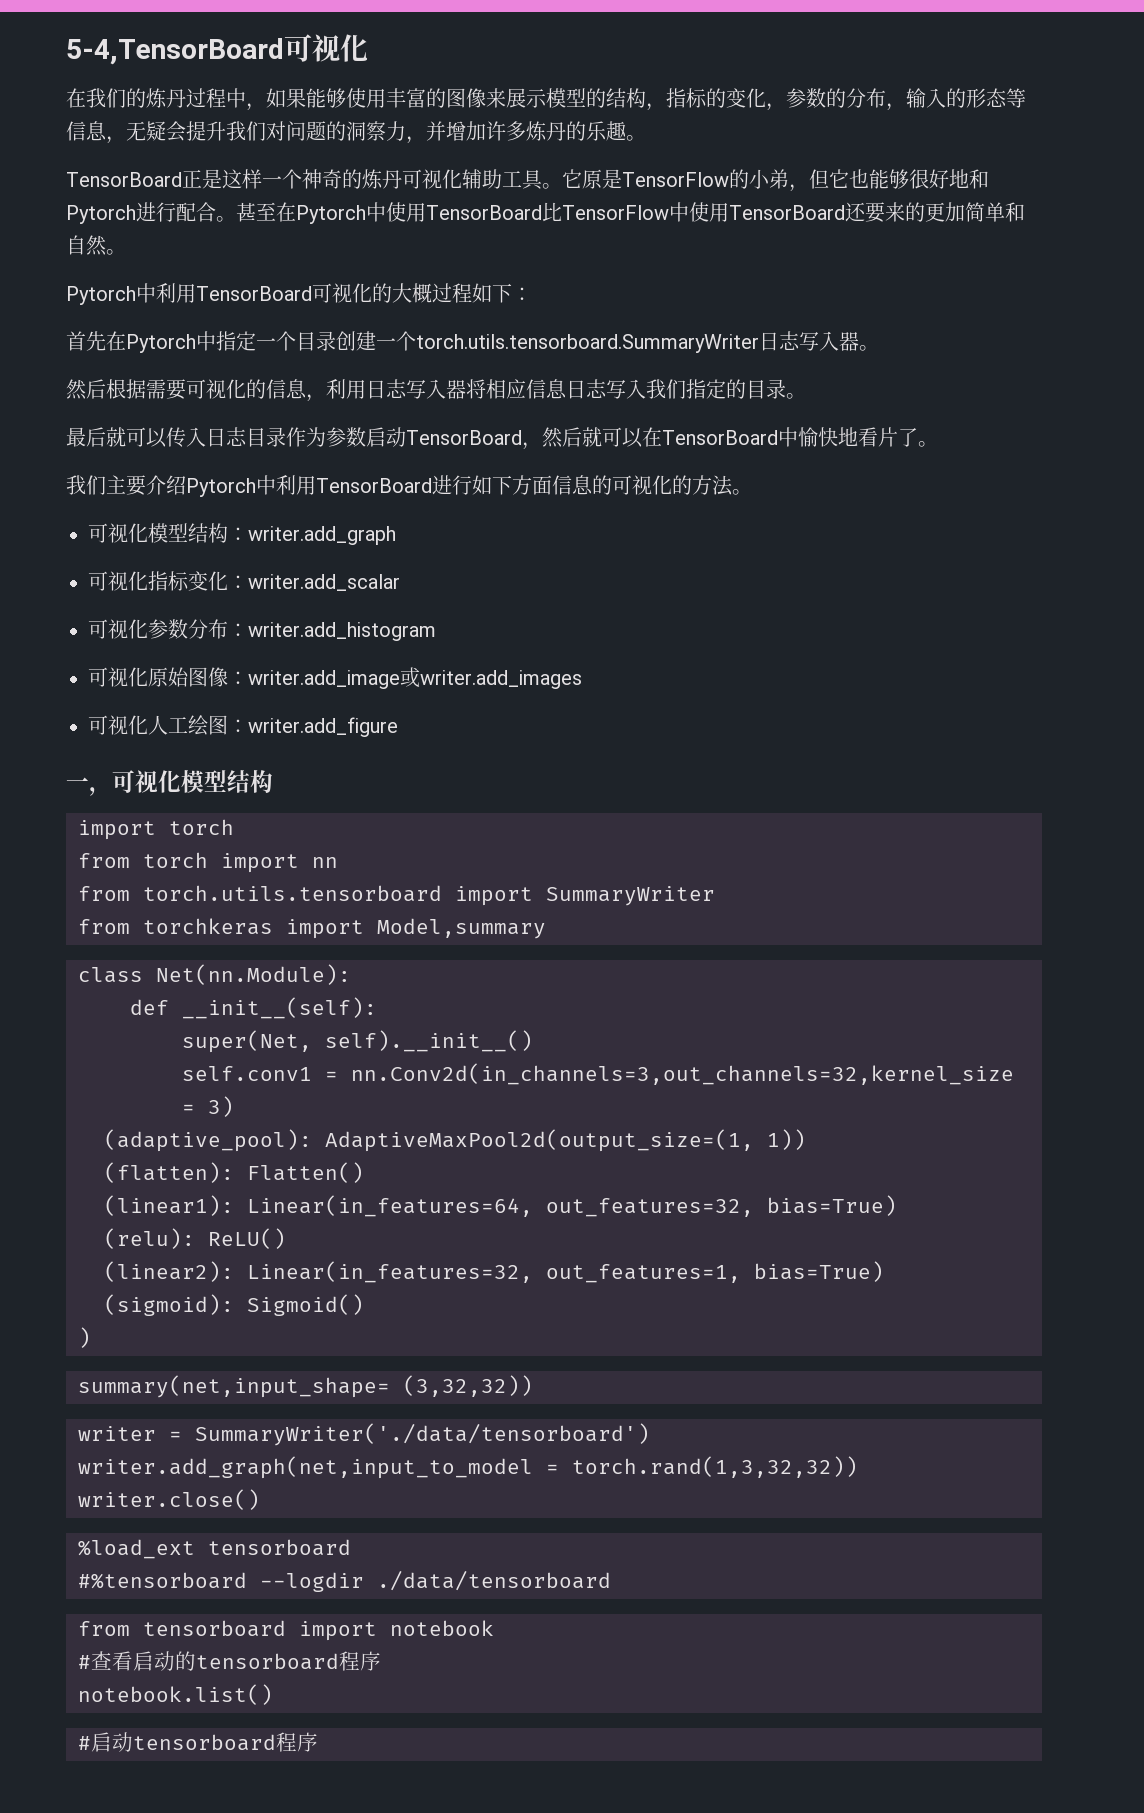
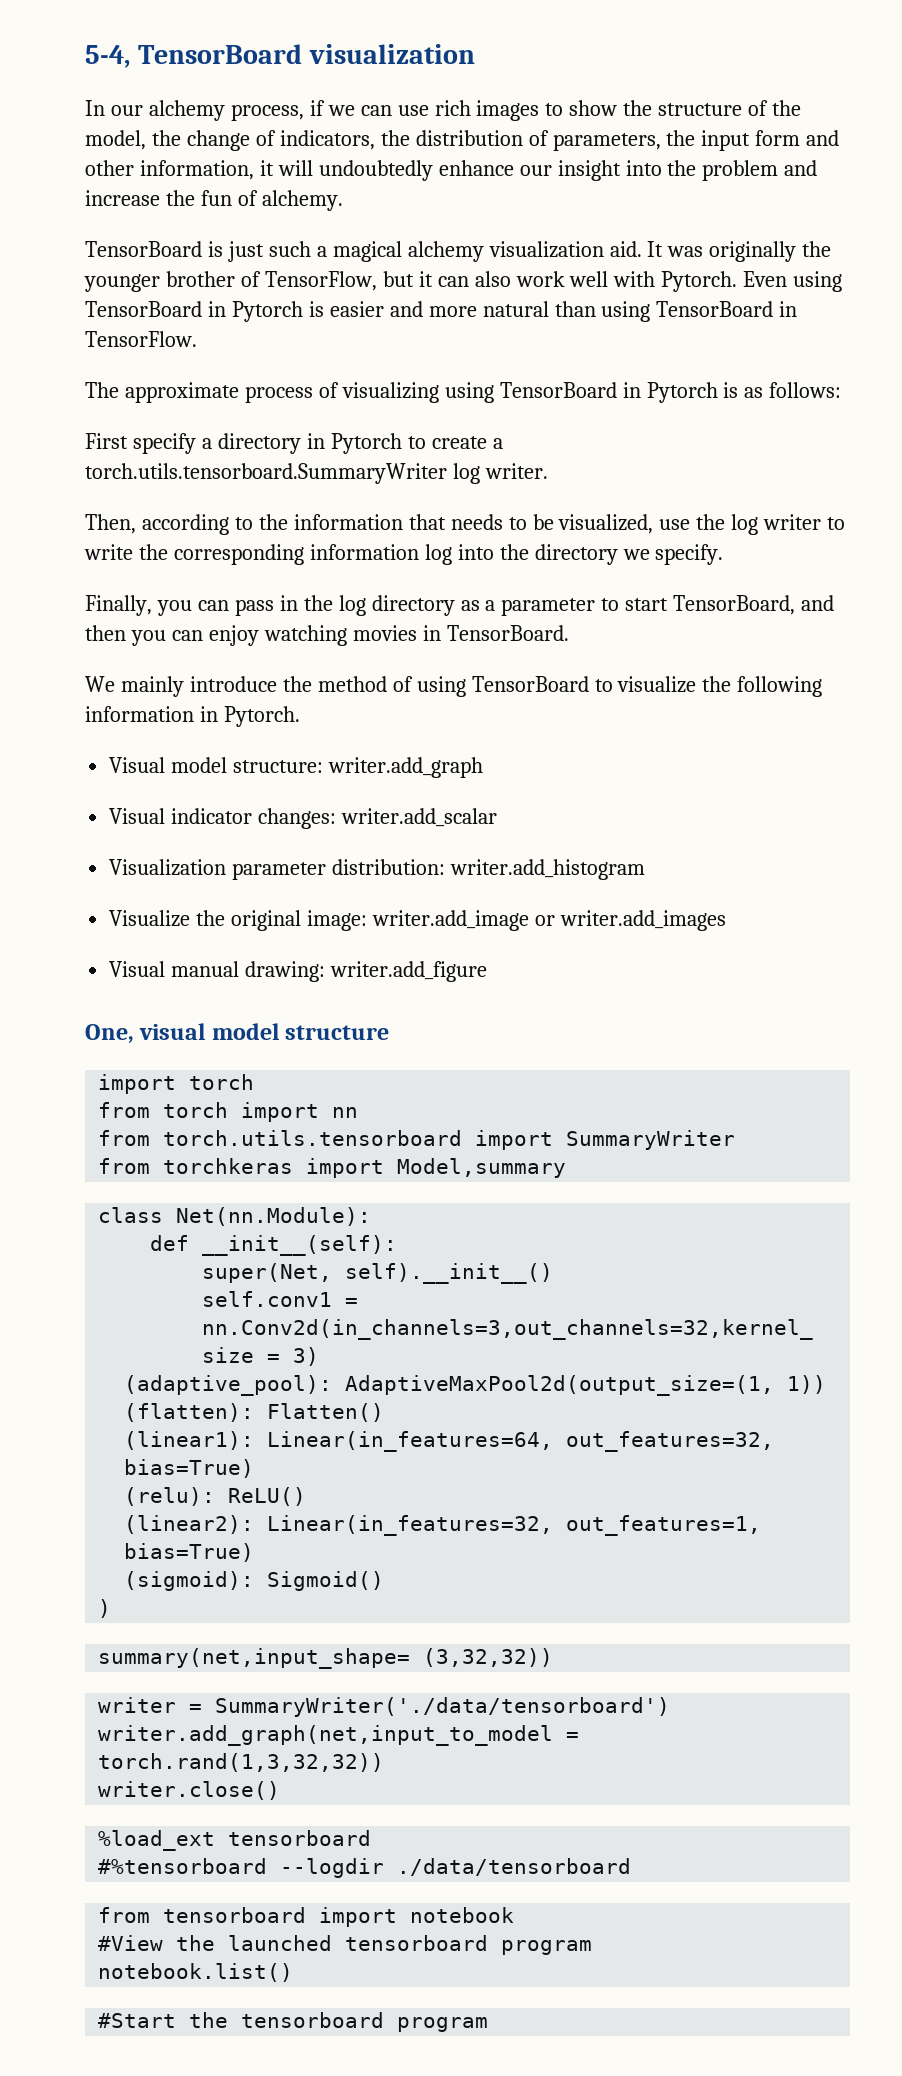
- 5-4,TensorBoard可视化
- 在我们的炼丹过程中，如果能够使用丰富的图像来展示模型的结构，指标的变化，参数的分布，输入的形态等信息，无疑会提升我们对问题的洞察力，并增加许多炼丹的乐趣。
- TensorBoard正是这样一个神奇的炼丹可视化辅助工具。它原是TensorFlow的小弟，但它也能够很好地和Pytorch进行配合。甚至在Pytorch中使用TensorBoard比TensorFlow中使用TensorBoard还要来的更加简单和自然。
- Pytorch中利用TensorBoard可视化的大概过程如下：
- 首先在Pytorch中指定一个目录创建一个torch.utils.tensorboard.SummaryWriter日志写入器。
- 然后根据需要可视化的信息，利用日志写入器将相应信息日志写入我们指定的目录。
- 最后就可以传入日志目录作为参数启动TensorBoard，然后就可以在TensorBoard中愉快地看片了。
- 我们主要介绍Pytorch中利用TensorBoard进行如下方面信息的可视化的方法。
- 可视化模型结构：writer.add_graph
- 可视化指标变化：writer.add_scalar
- 可视化参数分布：writer.add_histogram
- 可视化原始图像：writer.add_image或writer.add_images
- 可视化人工绘图：writer.add_figure
- 一，可视化模型结构
+ 5-4, TensorBoard visualization
+ In our alchemy process, if we can use rich images to show the structure of the model, the change of indicators, the distribution of parameters, the input form and other information, it will undoubtedly enhance our insight into the problem and increase the fun of alchemy.
+ TensorBoard is just such a magical alchemy visualization aid. It was originally the younger brother of TensorFlow, but it can also work well with Pytorch. Even using TensorBoard in Pytorch is easier and more natural than using TensorBoard in TensorFlow.
+ The approximate process of visualizing using TensorBoard in Pytorch is as follows:
+ First specify a directory in Pytorch to create a torch.utils.tensorboard.SummaryWriter log writer.
+ Then, according to the information that needs to be visualized, use the log writer to write the corresponding information log into the directory we specify.
+ Finally, you can pass in the log directory as a parameter to start TensorBoard, and then you can enjoy watching movies in TensorBoard.
+ We mainly introduce the method of using TensorBoard to visualize the following information in Pytorch.
+ Visual model structure: writer.add_graph
+ Visual indicator changes: writer.add_scalar
+ Visualization parameter distribution: writer.add_histogram
+ Visualize the original image: writer.add_image or writer.add_images
+ Visual manual drawing: writer.add_figure
+ One, visual model structure
- #查看启动的tensorboard程序
+ #View the launched tensorboard program
  notebook.list()
- #启动tensorboard程序
+ #Start the tensorboard program

